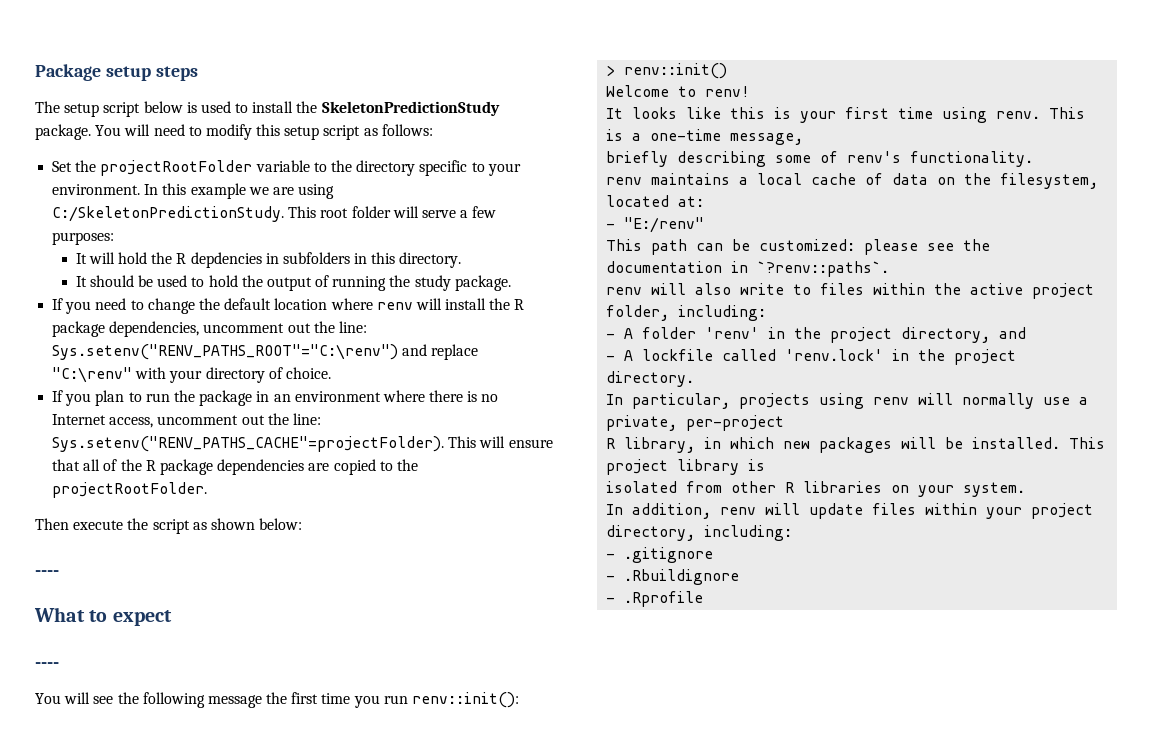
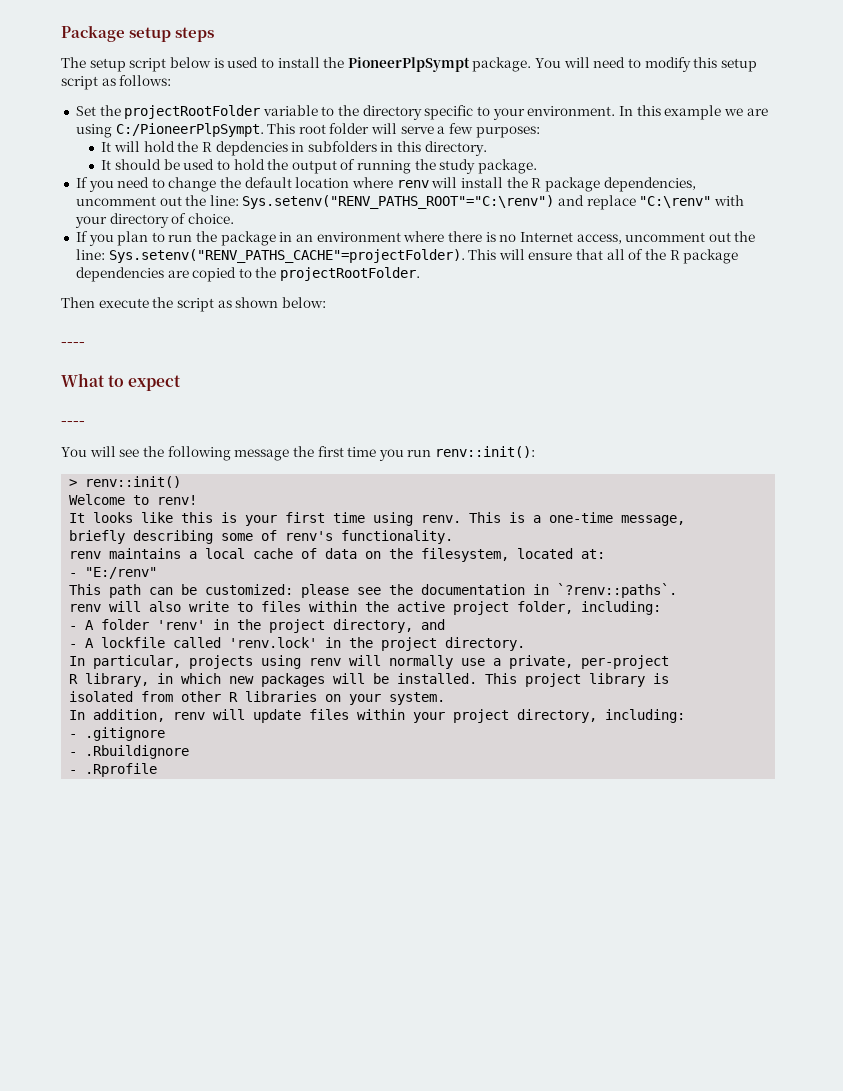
- The setup script below is used to install the SkeletonPredictionStudy package.
+ The setup script below is used to install the PioneerPlpSympt package.
- In this example we are using C:/SkeletonPredictionStudy.
+ In this example we are using C:/PioneerPlpSympt.

